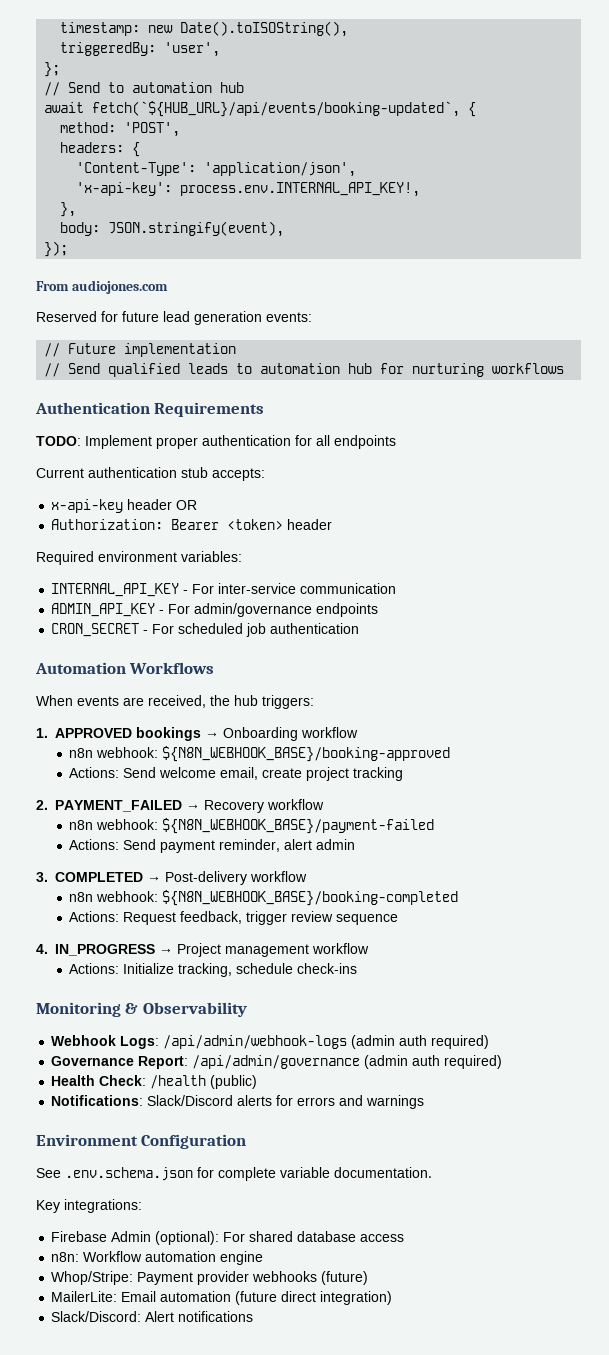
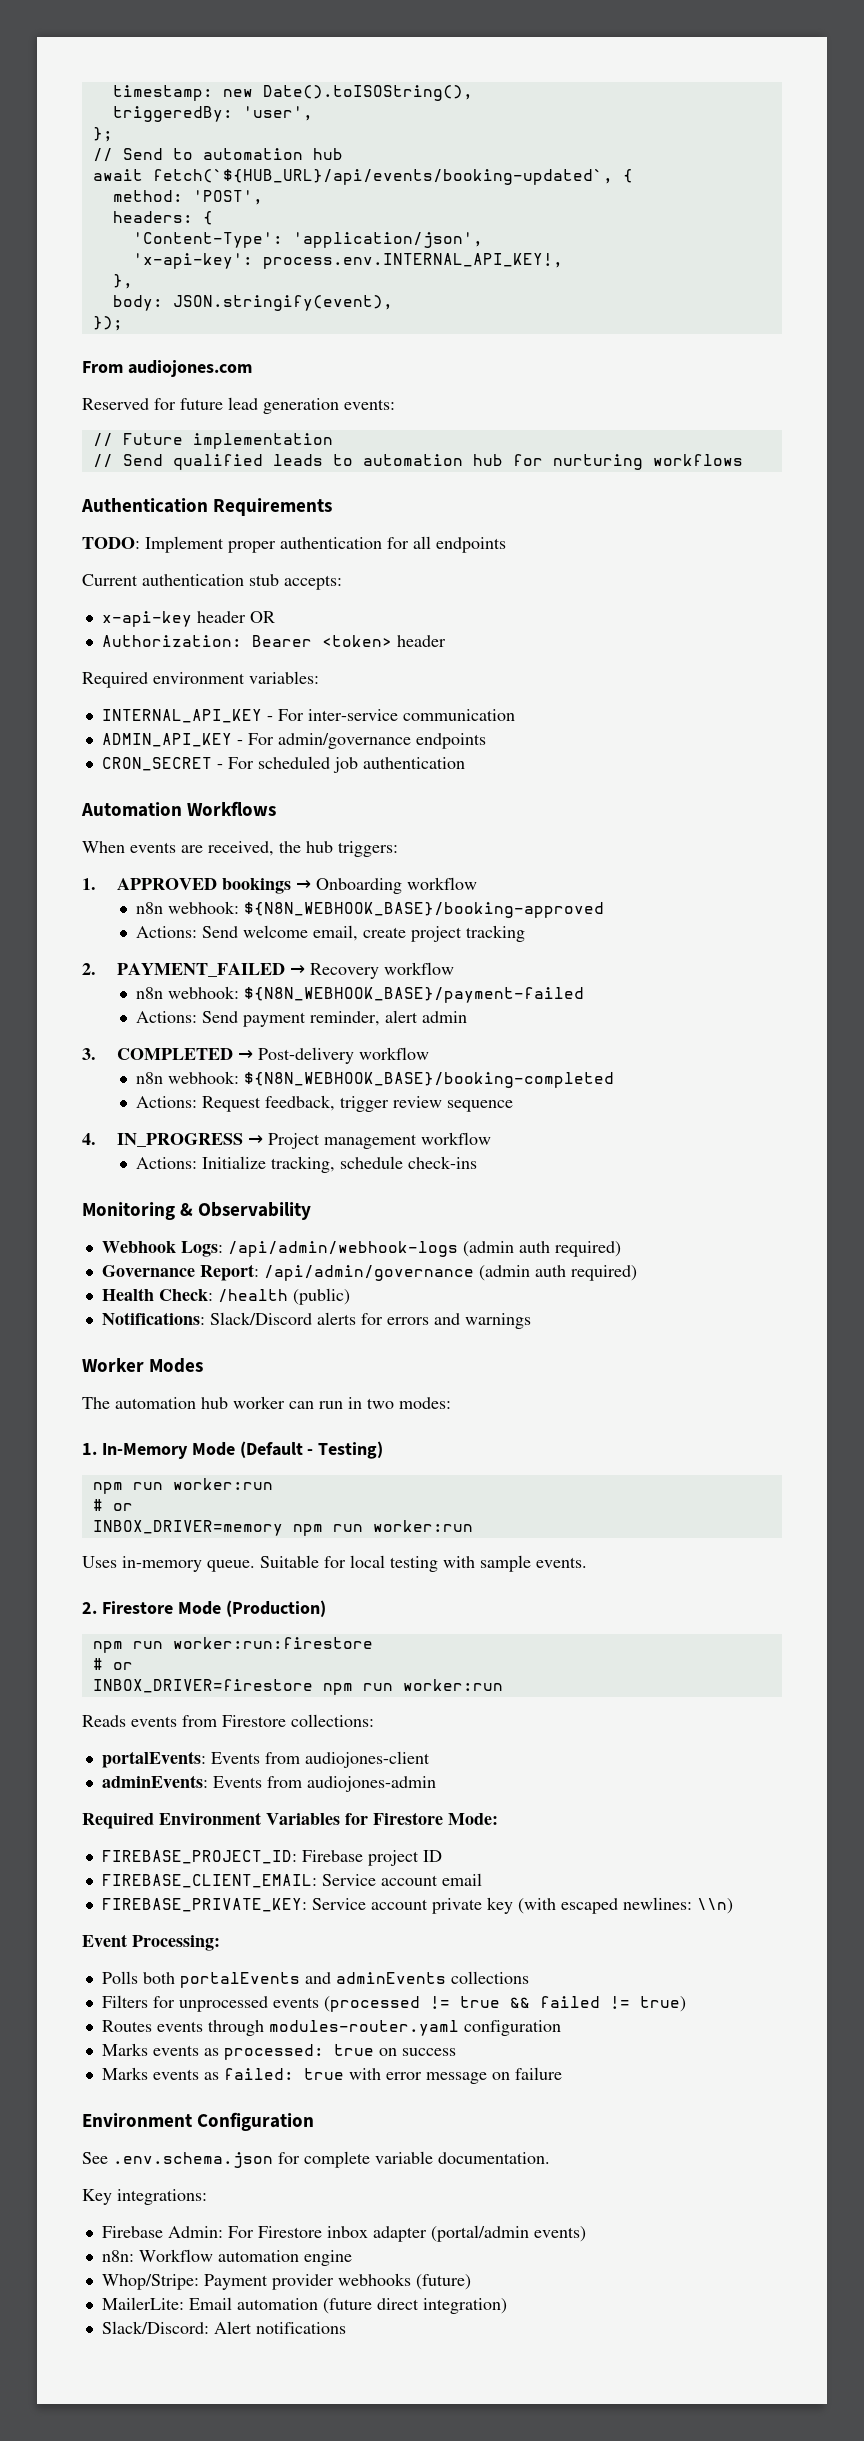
+ Worker Modes
+ The automation hub worker can run in two modes:
+ 1. In-Memory Mode (Default - Testing)
+ npm run worker:run
+ # or
+ INBOX_DRIVER=memory npm run worker:run
+ Uses in-memory queue. Suitable for local testing with sample events.
+ 2. Firestore Mode (Production)
+ npm run worker:run:firestore
+ # or
+ INBOX_DRIVER=firestore npm run worker:run
+ Reads events from Firestore collections:
+ portalEvents: Events from audiojones-client
+ adminEvents: Events from audiojones-admin
+ Required Environment Variables for Firestore Mode:
+ FIREBASE_PROJECT_ID: Firebase project ID
+ FIREBASE_CLIENT_EMAIL: Service account email
+ FIREBASE_PRIVATE_KEY: Service account private key (with escaped newlines: \\n)
+ Event Processing:
+ Polls both portalEvents and adminEvents collections
+ Filters for unprocessed events (processed != true && failed != true)
+ Routes events through modules-router.yaml configuration
+ Marks events as processed: true on success
+ Marks events as failed: true with error message on failure
- Firebase Admin (optional): For shared database access
+ Firebase Admin: For Firestore inbox adapter (portal/admin events)

